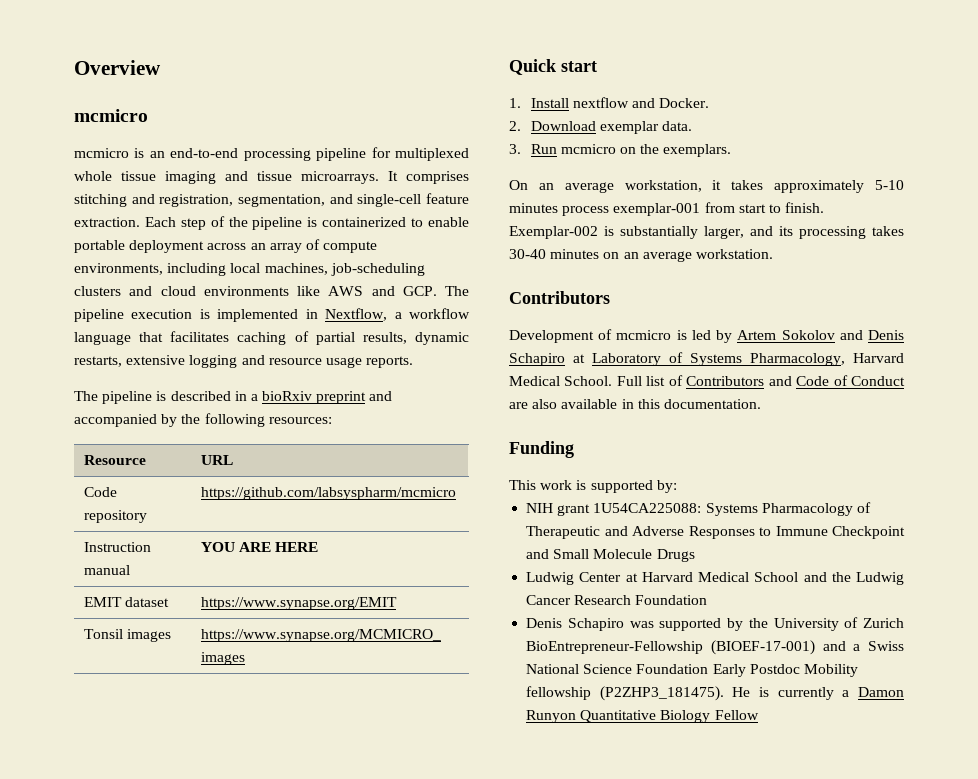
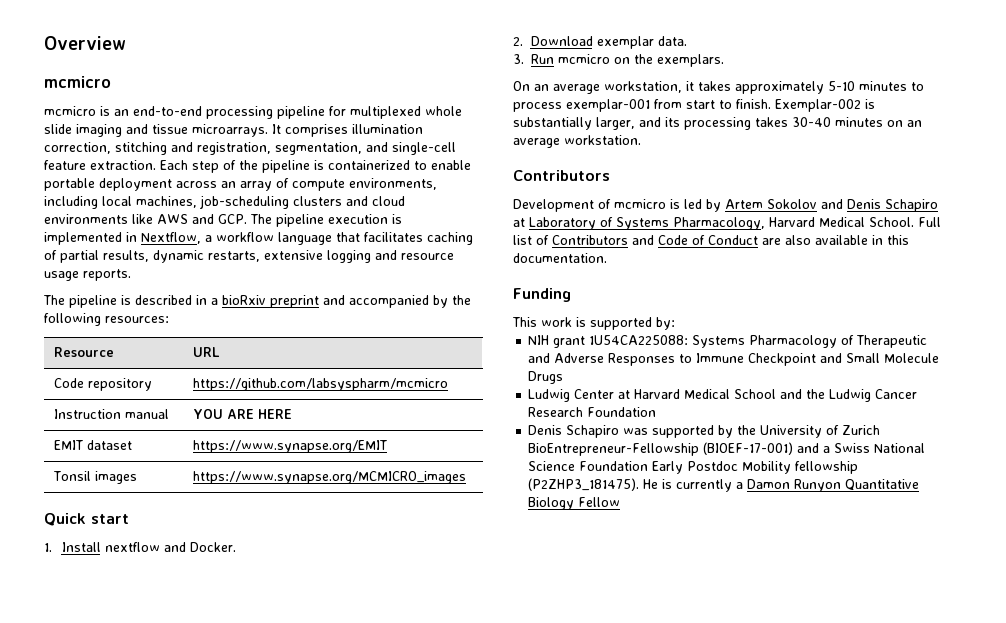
- mcmicro is an end-to-end processing pipeline for multiplexed whole tissue imaging and tissue microarrays.
+ mcmicro is an end-to-end processing pipeline for multiplexed whole slide imaging and tissue microarrays.
- It comprises stitching and registration, segmentation, and single-cell feature extraction.
+ It comprises illumination correction, stitching and registration, segmentation, and single-cell feature extraction.
- On an average workstation, it takes approximately 5-10 minutes process exemplar-001 from start to finish.
+ On an average workstation, it takes approximately 5-10 minutes to process exemplar-001 from start to finish.

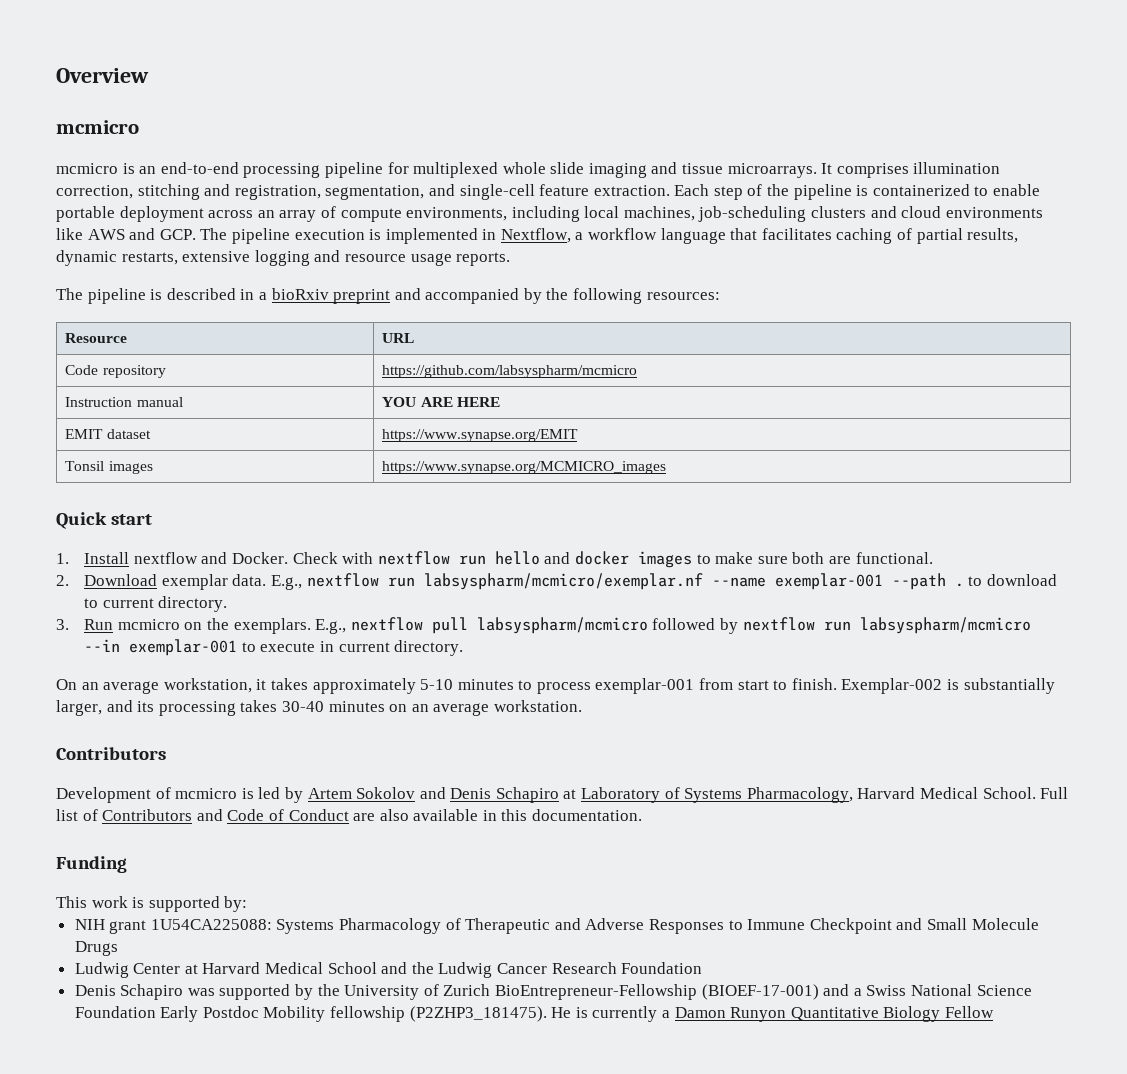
- 1. Install nextflow and Docker.
- 2. Download exemplar data.
+ 1. Install nextflow and Docker. Check with nextflow run hello and docker images to make sure both are functional.
+ 2. Download exemplar data. E.g., nextflow run labsyspharm/mcmicro/exemplar.nf --name exemplar-001 --path . to download to current directory.
+ E.g., nextflow pull labsyspharm/mcmicro followed by nextflow run labsyspharm/mcmicro --in exemplar-001 to execute in current directory.

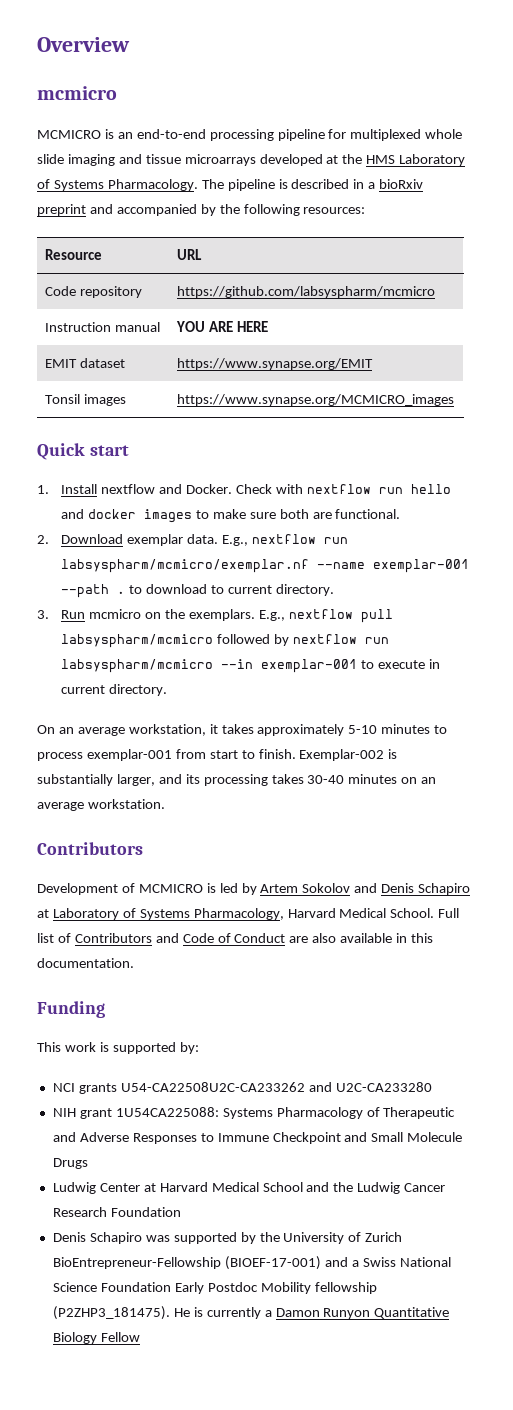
- mcmicro is an end-to-end processing pipeline for multiplexed whole slide imaging and tissue microarrays. It comprises illumination correction, stitching and registration, segmentation, and single-cell feature extraction. Each step of the pipeline is containerized to enable portable deployment across an array of compute environments, including local machines, job-scheduling clusters and cloud environments like AWS and GCP. The pipeline execution is implemented in Nextflow, a workflow language that facilitates caching of partial results, dynamic restarts, extensive logging and resource usage reports.
- The pipeline is described in a bioRxiv preprint and accompanied by the following resources:
+ MCMICRO is an end-to-end processing pipeline for multiplexed whole slide imaging and tissue microarrays developed at the HMS Laboratory of Systems Pharmacology. The pipeline is described in a bioRxiv preprint and accompanied by the following resources:
- Development of mcmicro is led by Artem Sokolov and Denis Schapiro at Laboratory of Systems Pharmacology, Harvard Medical School.
+ Development of MCMICRO is led by Artem Sokolov and Denis Schapiro at Laboratory of Systems Pharmacology, Harvard Medical School.
+ NCI grants U54-CA22508U2C-CA233262 and U2C-CA233280

